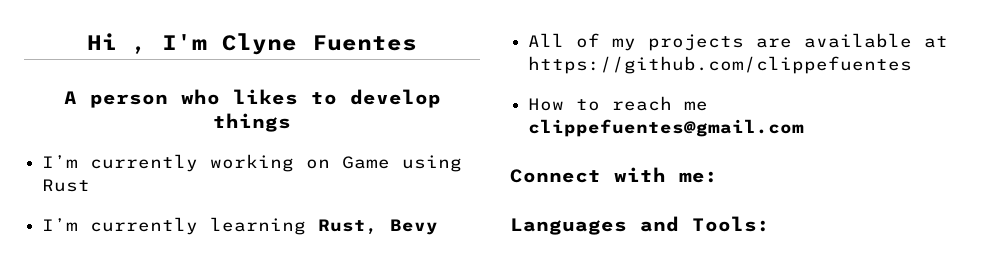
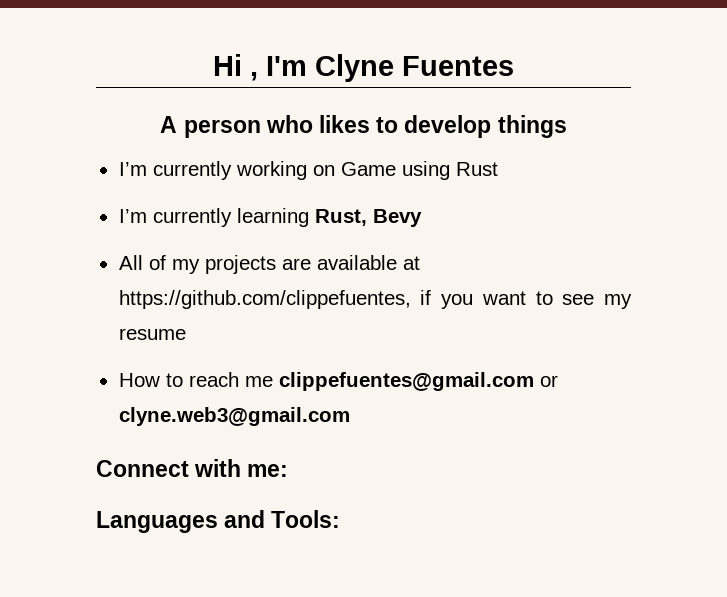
- All of my projects are available at https://github.com/clippefuentes
+ All of my projects are available at https://github.com/clippefuentes, if you want to see my resume
- How to reach me clippefuentes@gmail.com
+ How to reach me clippefuentes@gmail.com or clyne.web3@gmail.com

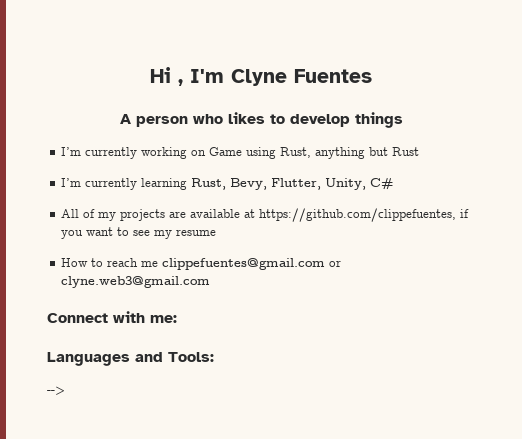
- I’m currently working on Game using Rust
+ I’m currently working on Game using Rust, anything but Rust
- I’m currently learning Rust, Bevy
+ I’m currently learning Rust, Bevy, Flutter, Unity, C#
+ -->

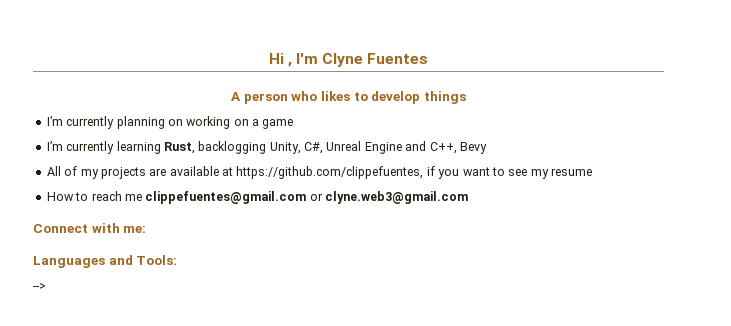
- I’m currently working on Game using Rust, anything but Rust
- I’m currently learning Rust, Bevy, Flutter, Unity, C#
+ I’m currently planning on working on a game
+ I’m currently learning Rust, backlogging Unity, C#, Unreal Engine and C++, Bevy

